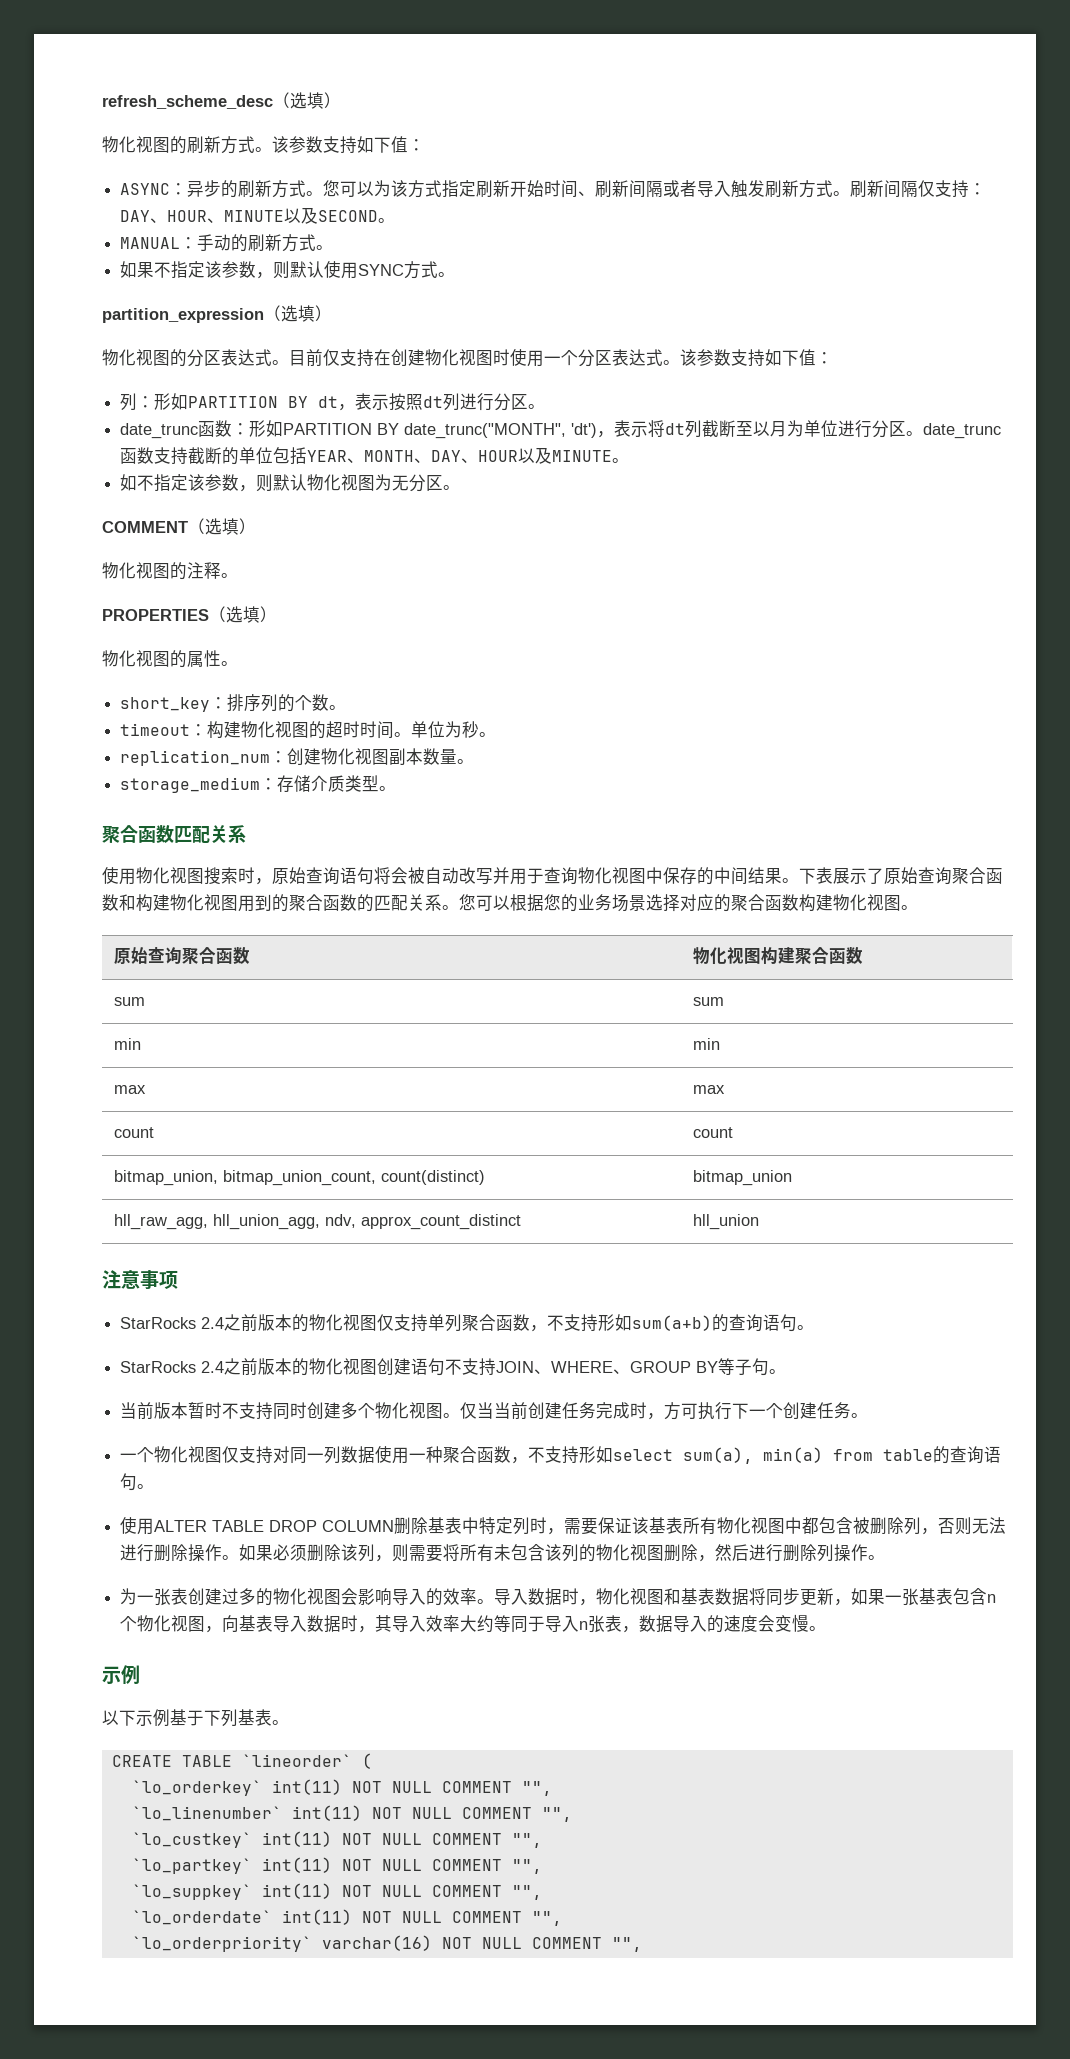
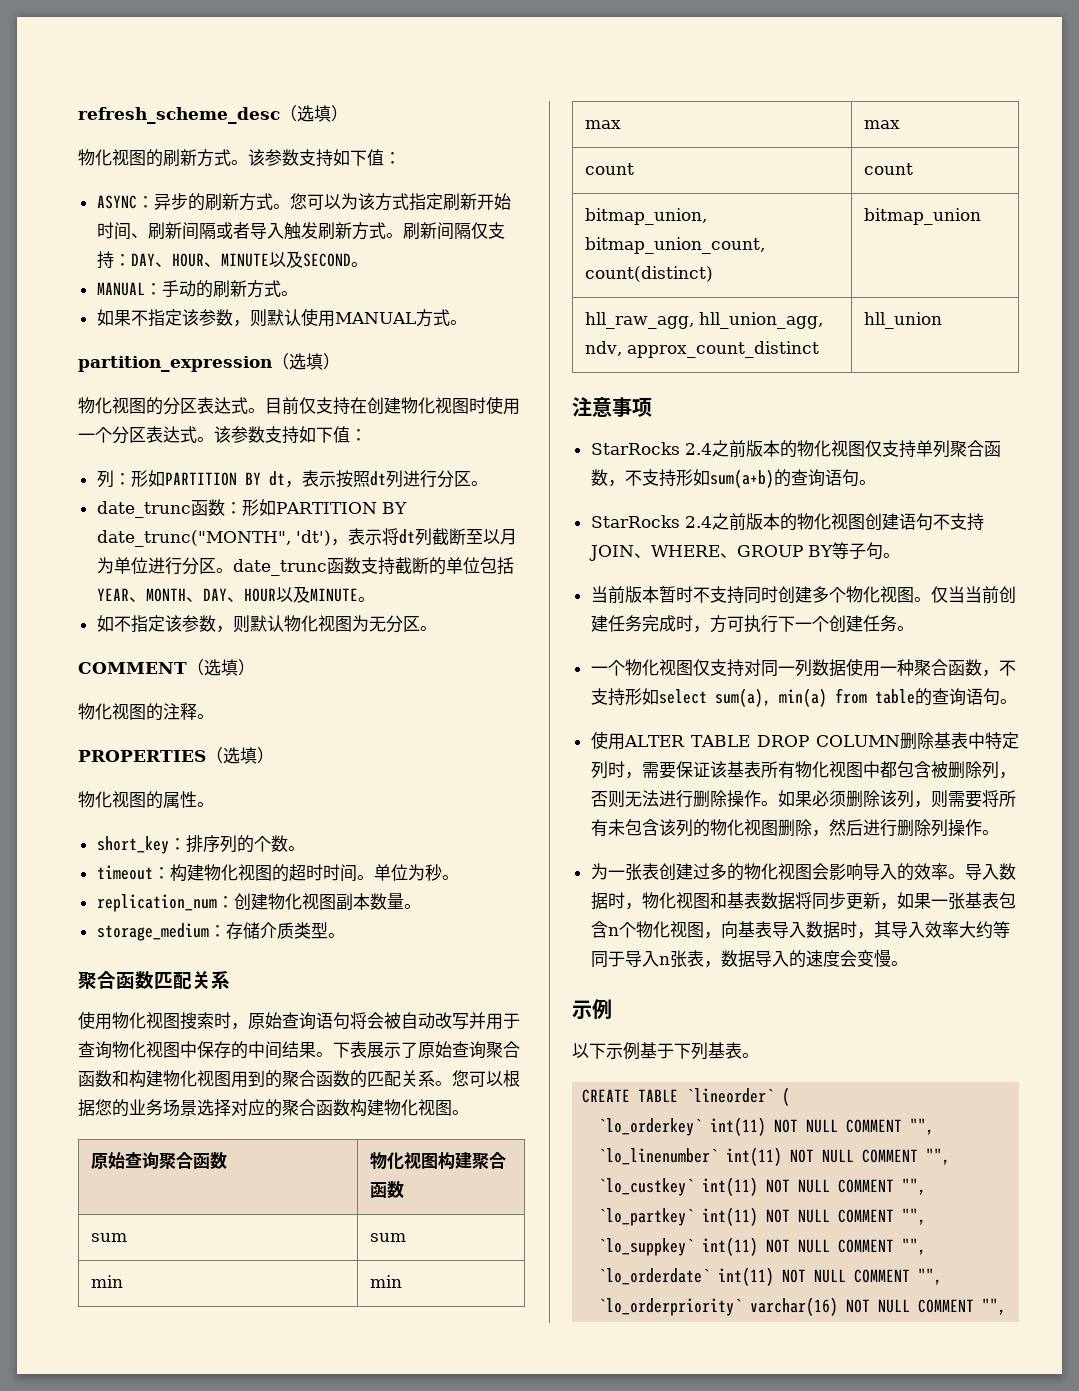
- 如果不指定该参数，则默认使用SYNC方式。
+ 如果不指定该参数，则默认使用MANUAL方式。

